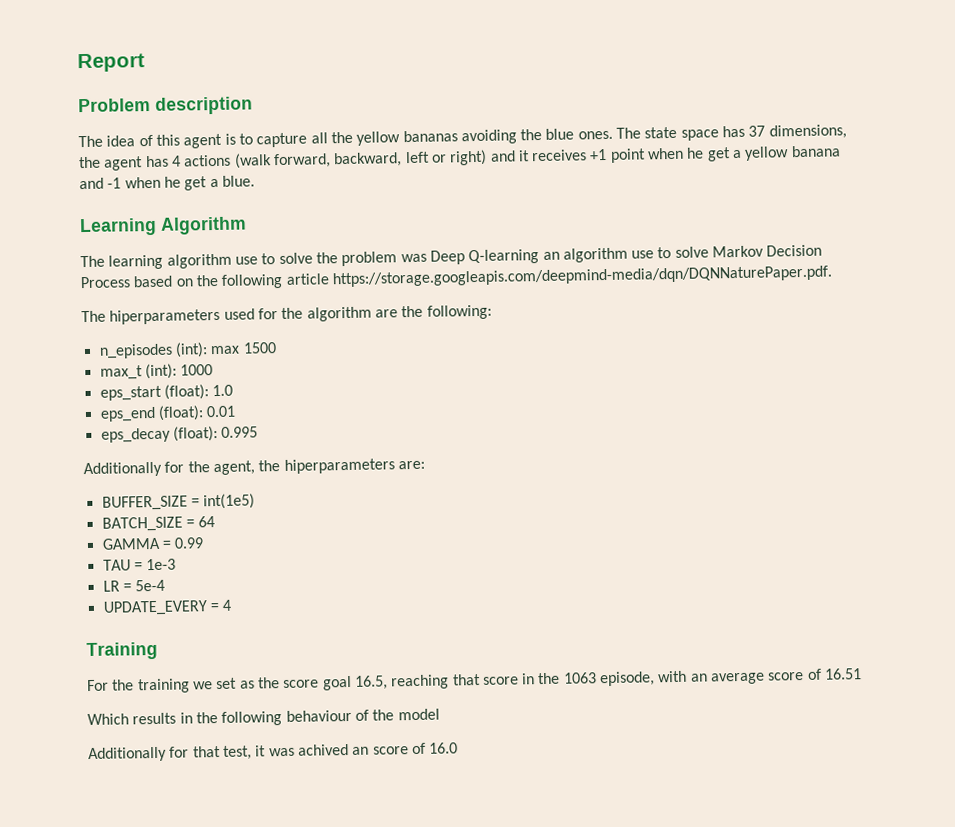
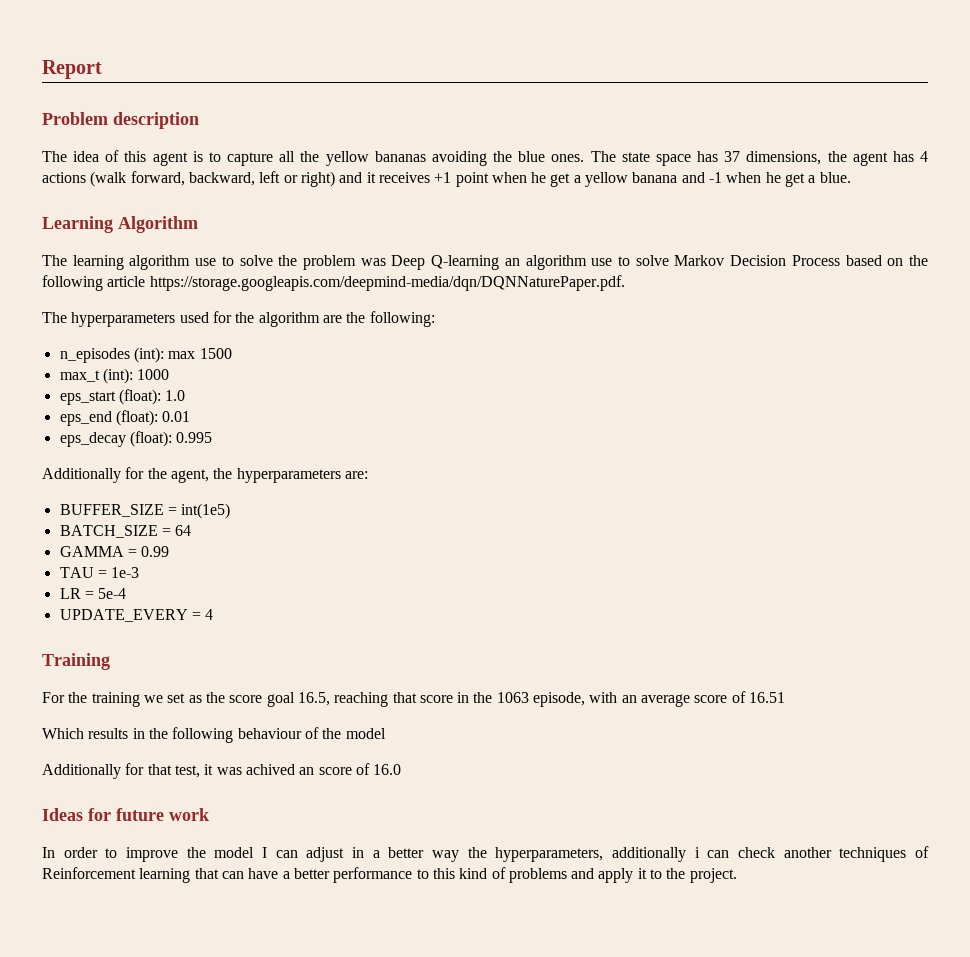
- The hiperparameters used for the algorithm are the following:
+ The hyperparameters used for the algorithm are the following:
- Additionally for the agent, the hiperparameters are:
+ Additionally for the agent, the hyperparameters are:
+ Ideas for future work
+ In order to improve the model I can adjust in a better way the hyperparameters, additionally i can check another techniques of Reinforcement learning that can have a better performance to this kind of problems and apply it to the project.

